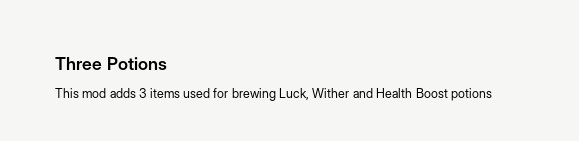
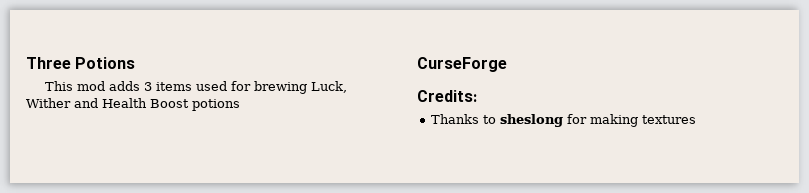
+ CurseForge
+ Credits:
+ Thanks to sheslong for making textures

